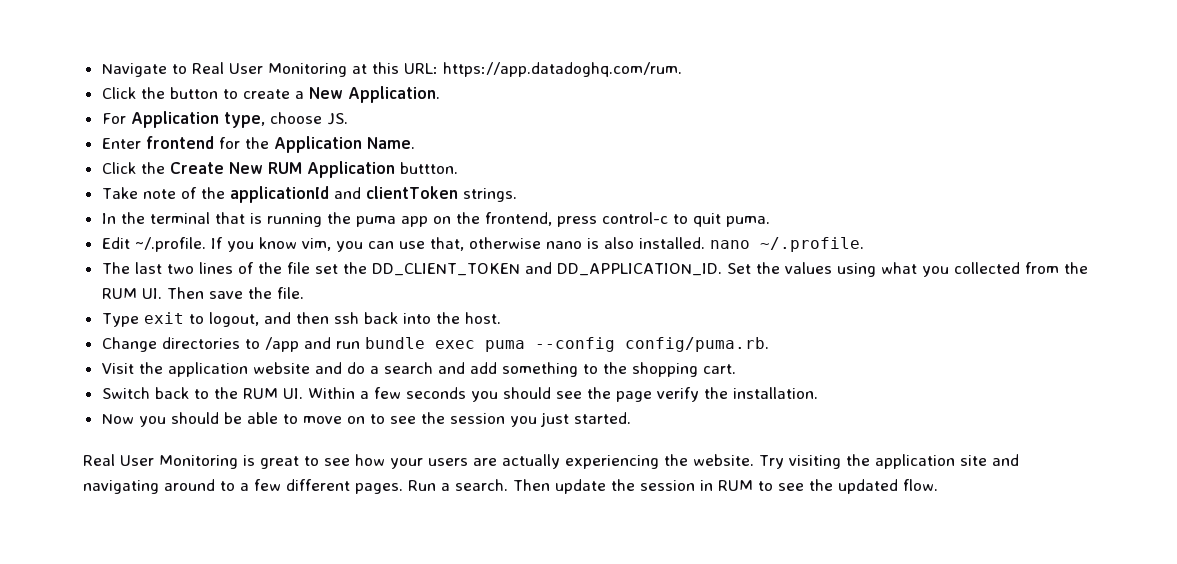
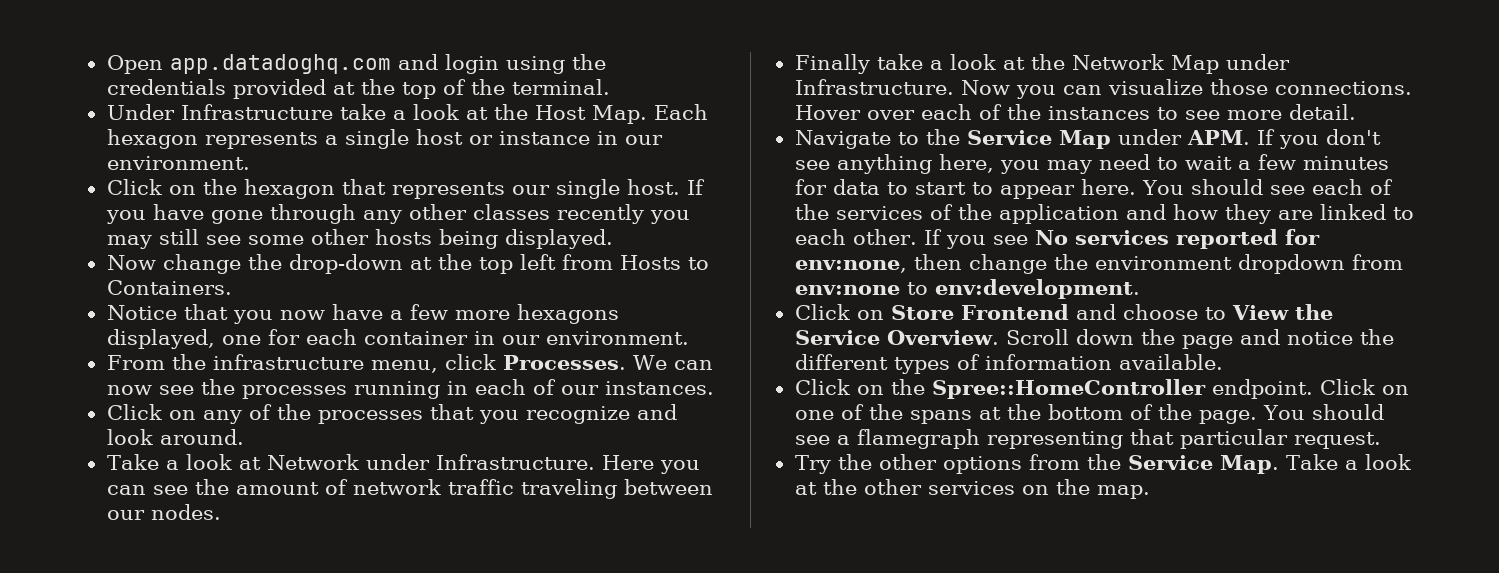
- Navigate to Real User Monitoring at this URL: https://app.datadoghq.com/rum.
- Click the button to create a New Application.
- For Application type, choose JS.
- Enter frontend for the Application Name.
- Click the Create New RUM Application buttton.
- Take note of the applicationId and clientToken strings.
- In the terminal that is running the puma app on the frontend, press control-c to quit puma.
- Edit ~/.profile. If you know vim, you can use that, otherwise nano is also installed. nano ~/.profile.
- The last two lines of the file set the DD_CLIENT_TOKEN and DD_APPLICATION_ID. Set the values using what you collected from the RUM UI. Then save the file.
- Type exit to logout, and then ssh back into the host.
- Change directories to /app and run bundle exec puma --config config/puma.rb.
- Visit the application website and do a search and add something to the shopping cart.
- Switch back to the RUM UI. Within a few seconds you should see the page verify the installation.
- Now you should be able to move on to see the session you just started.
- Real User Monitoring is great to see how your users are actually experiencing the website. Try visiting the application site and navigating around to a few different pages. Run a search. Then update the session in RUM to see the updated flow.
+ Open app.datadoghq.com and login using the credentials provided at the top of the terminal.
+ Under Infrastructure take a look at the Host Map. Each hexagon represents a single host or instance in our environment.
+ Click on the hexagon that represents our single host. If you have gone through any other classes recently you may still see some other hosts being displayed.
+ Now change the drop-down at the top left from Hosts to Containers.
+ Notice that you now have a few more hexagons displayed, one for each container in our environment.
+ From the infrastructure menu, click Processes. We can now see the processes running in each of our instances.
+ Click on any of the processes that you recognize and look around.
+ Take a look at Network under Infrastructure. Here you can see the amount of network traffic traveling between our nodes.
+ Finally take a look at the Network Map under Infrastructure. Now you can visualize those connections. Hover over each of the instances to see more detail.
+ Navigate to the Service Map under APM. If you don't see anything here, you may need to wait a few minutes for data to start to appear here. You should see each of the services of the application and how they are linked to each other. If you see No services reported for env:none, then change the environment dropdown from env:none to env:development.
+ Click on Store Frontend and choose to View the Service Overview. Scroll down the page and notice the different types of information available.
+ Click on the Spree::HomeController endpoint. Click on one of the spans at the bottom of the page. You should see a flamegraph representing that particular request.
+ Try the other options from the Service Map. Take a look at the other services on the map.

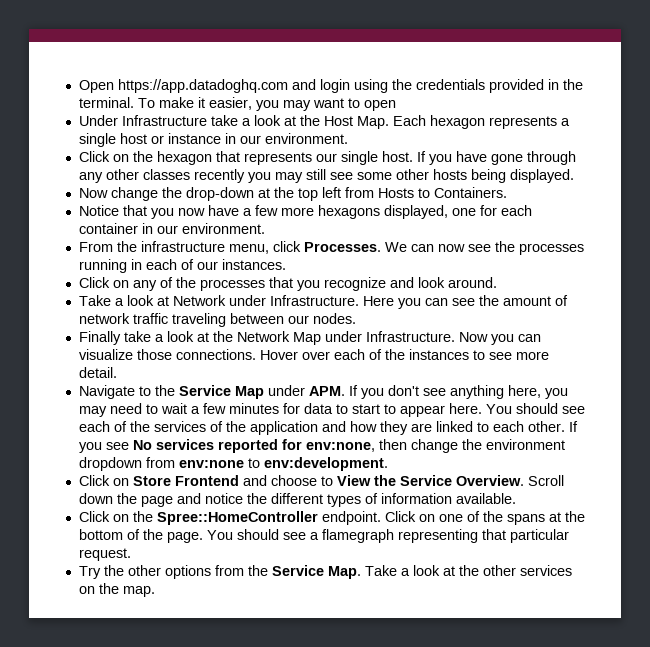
- Open app.datadoghq.com and login using the credentials provided at the top of the terminal.
+ Open https://app.datadoghq.com and login using the credentials provided in the terminal. To make it easier, you may want to open

